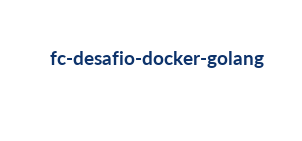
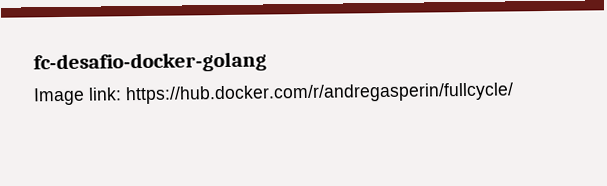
+ Image link: https://hub.docker.com/r/andregasperin/fullcycle/

